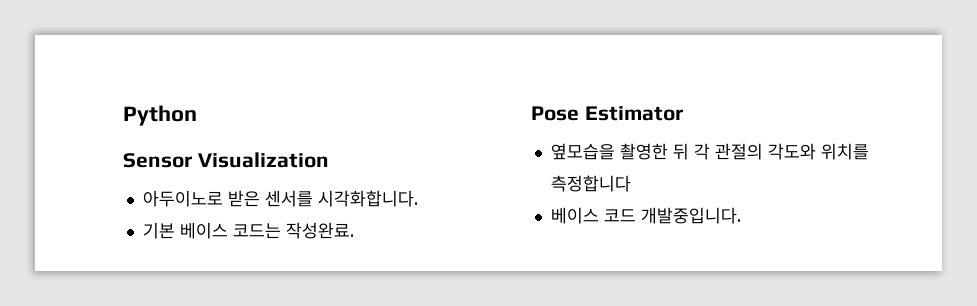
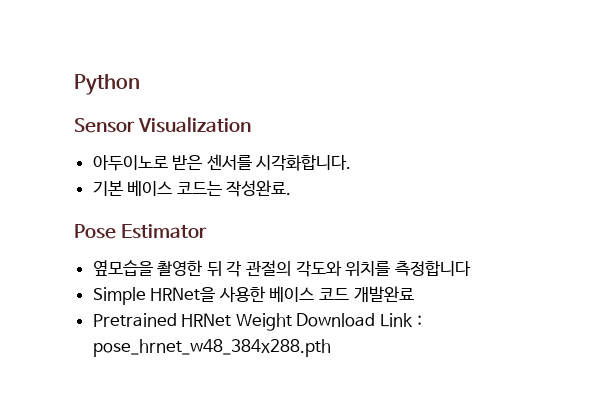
- 베이스 코드 개발중입니다.
+ Simple HRNet을 사용한 베이스 코드 개발완료
+ Pretrained HRNet Weight Download Link : pose_hrnet_w48_384x288.pth

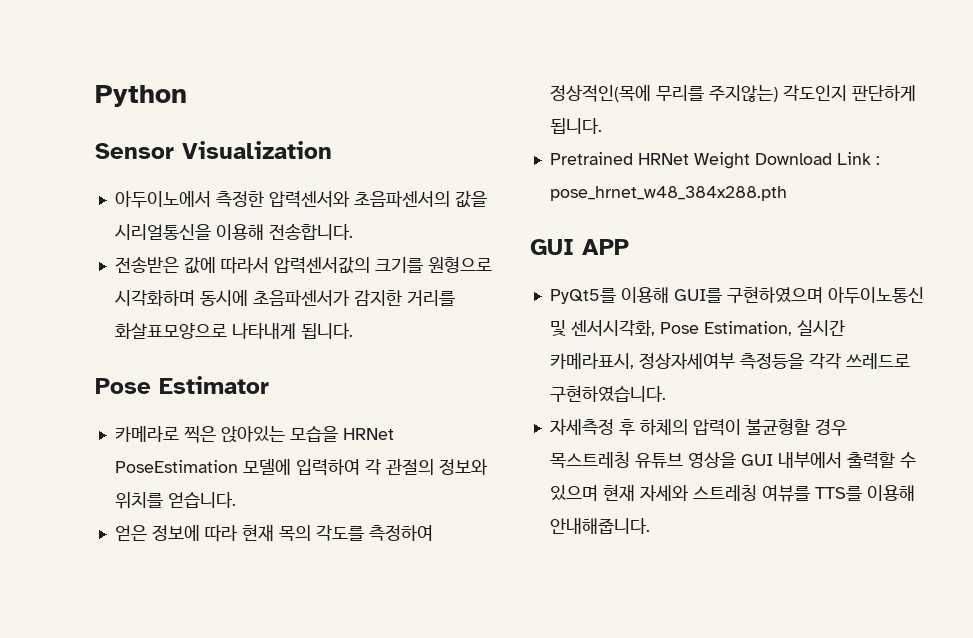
- 아두이노로 받은 센서를 시각화합니다.
- 기본 베이스 코드는 작성완료.
+ 아두이노에서 측정한 압력센서와 초음파센서의 값을 시리얼통신을 이용해 전송합니다.
+ 전송받은 값에 따라서 압력센서값의 크기를 원형으로 시각화하며 동시에 초음파센서가 감지한 거리를 화살표모양으로 나타내게 됩니다.
  Pose Estimator
- 옆모습을 촬영한 뒤 각 관절의 각도와 위치를 측정합니다
- Simple HRNet을 사용한 베이스 코드 개발완료
+ 카메라로 찍은 앉아있는 모습을 HRNet PoseEstimation 모델에 입력하여 각 관절의 정보와 위치를 얻습니다.
+ 얻은 정보에 따라 현재 목의 각도를 측정하여 정상적인(목에 무리를 주지않는) 각도인지 판단하게 됩니다.
+ GUI APP
+ PyQt5를 이용해 GUI를 구현하였으며 아두이노통신 및 센서시각화, Pose Estimation, 실시간 카메라표시, 정상자세여부 측정등을 각각 쓰레드로 구현하였습니다.
+ 자세측정 후 하체의 압력이 불균형할 경우 목스트레칭 유튜브 영상을 GUI 내부에서 출력할 수 있으며 현재 자세와 스트레칭 여뷰를 TTS를 이용해 안내해줍니다.

